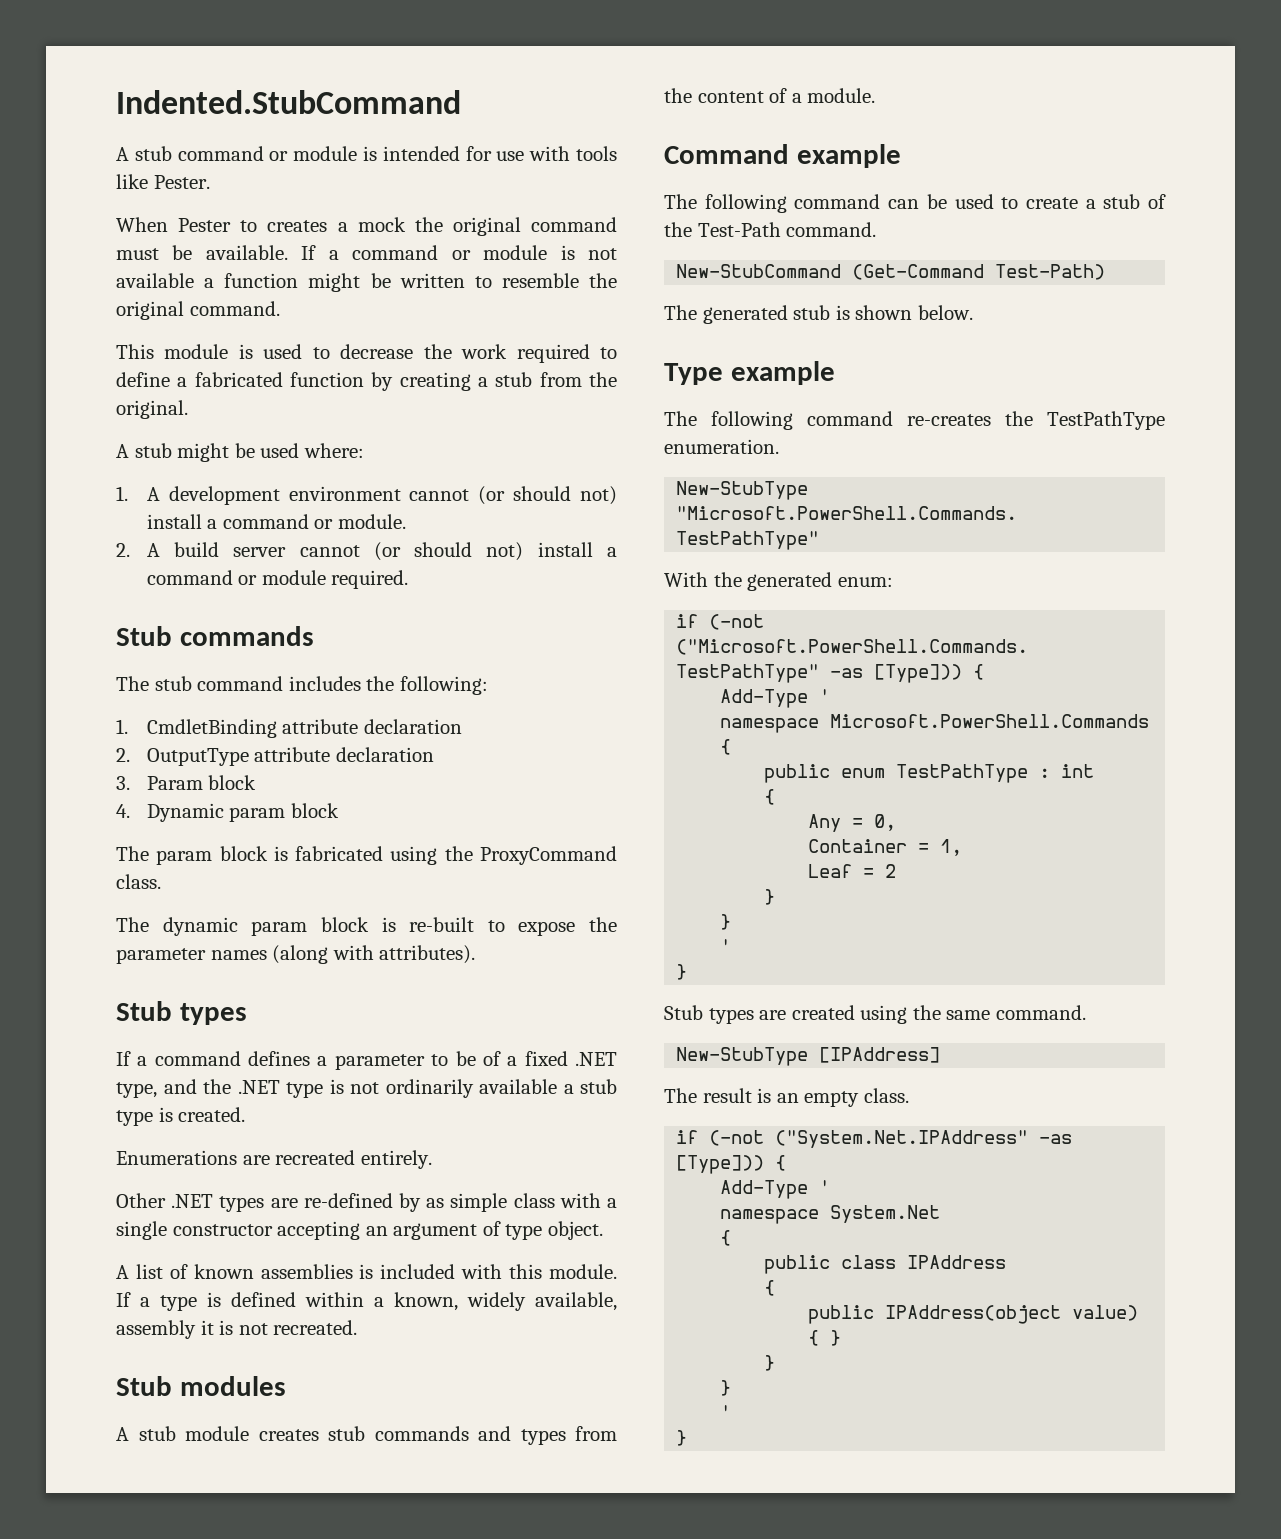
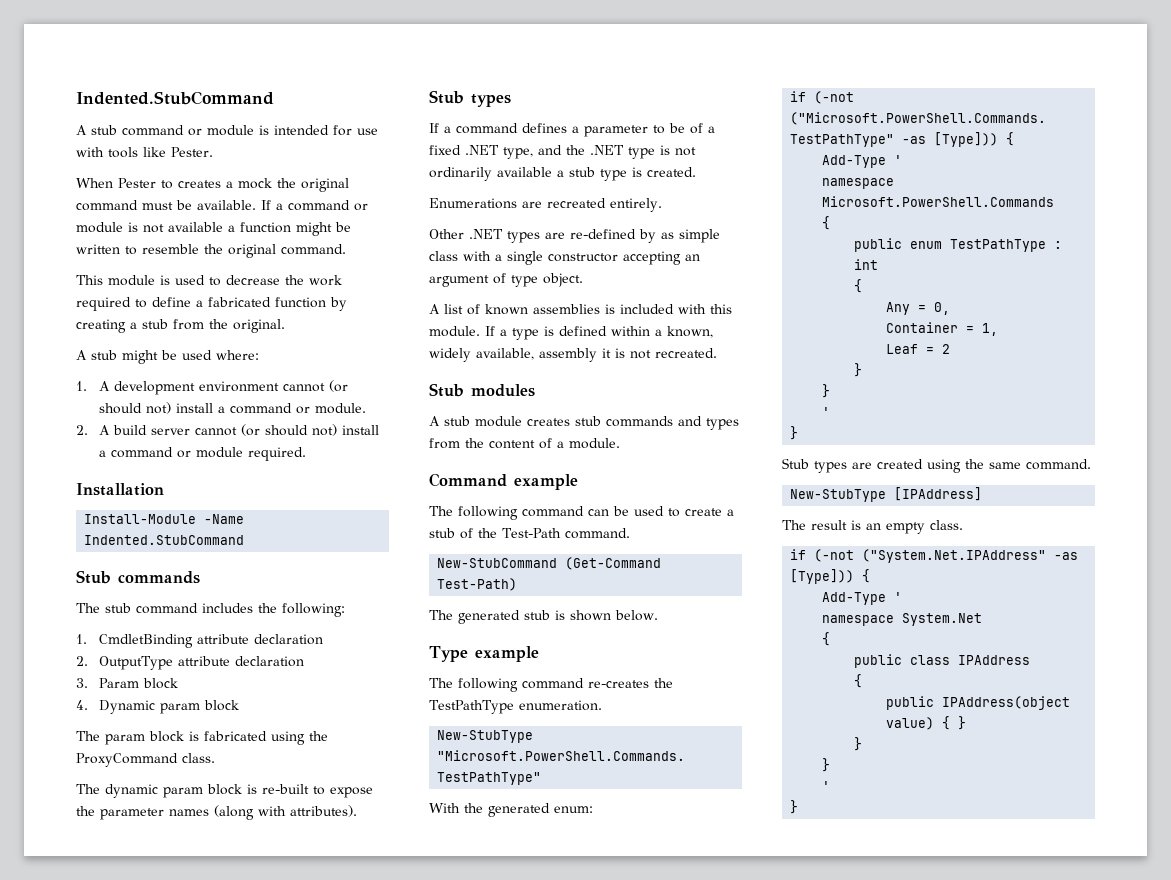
+ Installation
+ Install-Module -Name Indented.StubCommand

